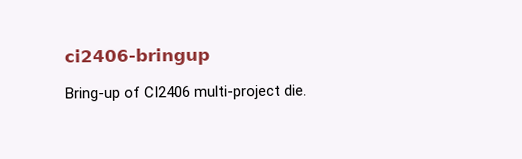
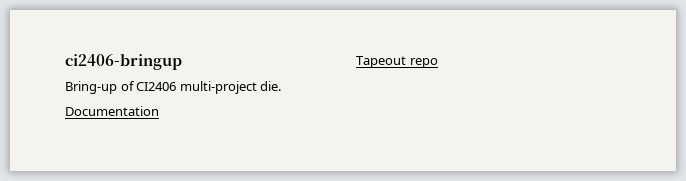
+ Documentation
+ Tapeout repo

